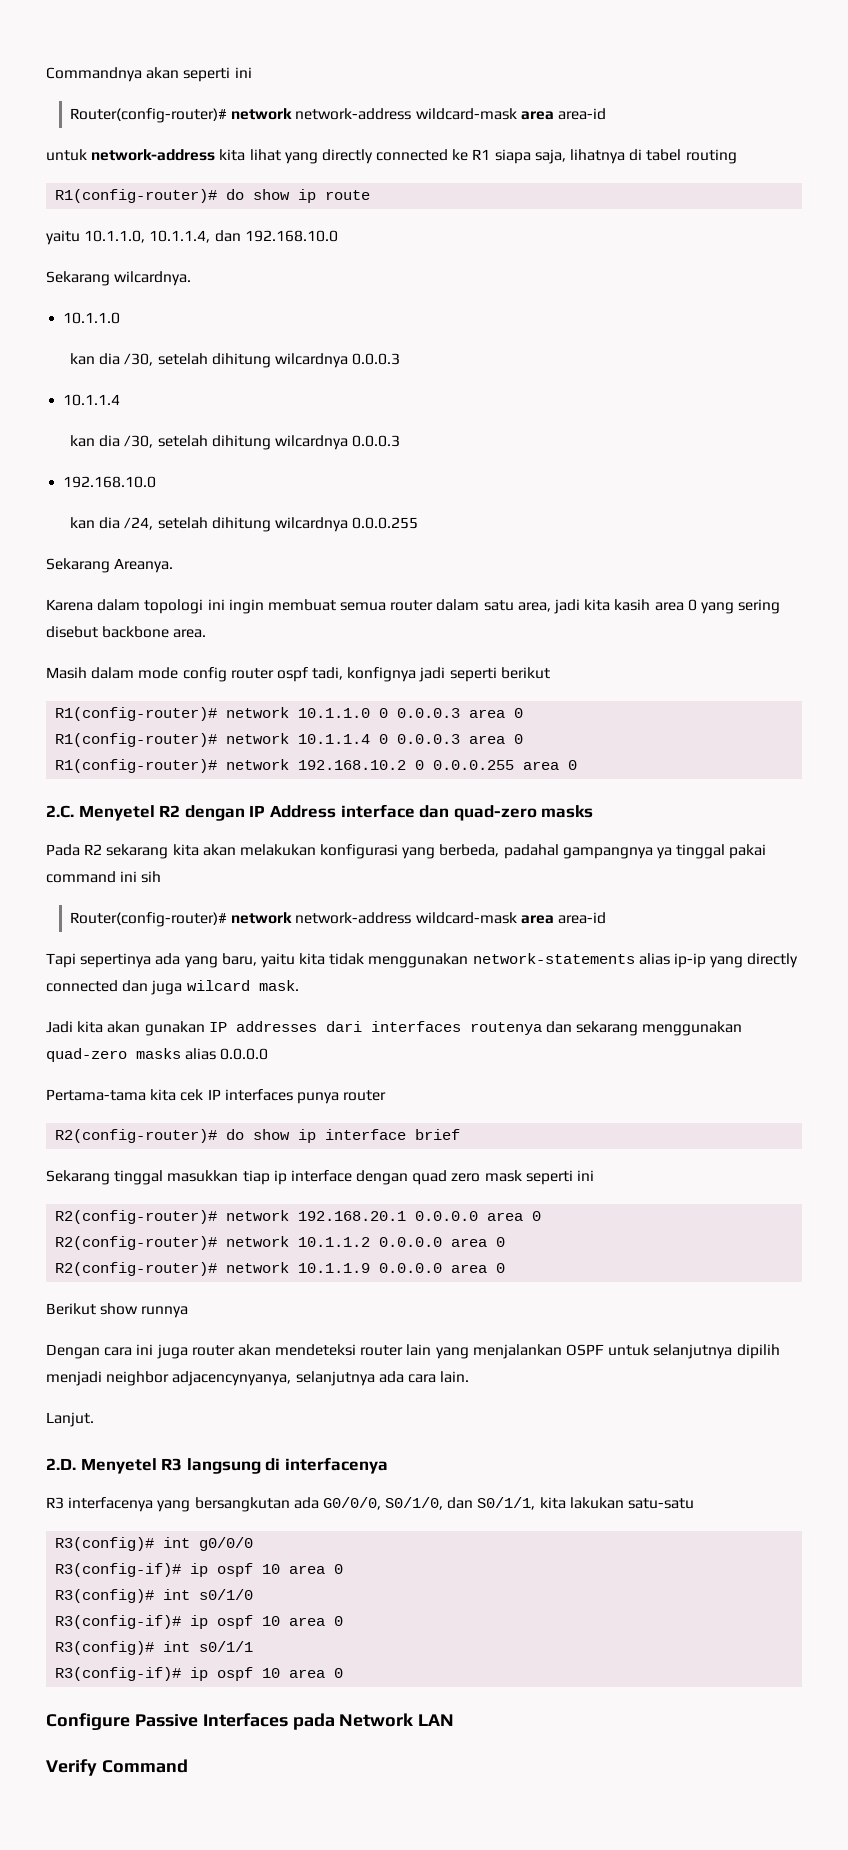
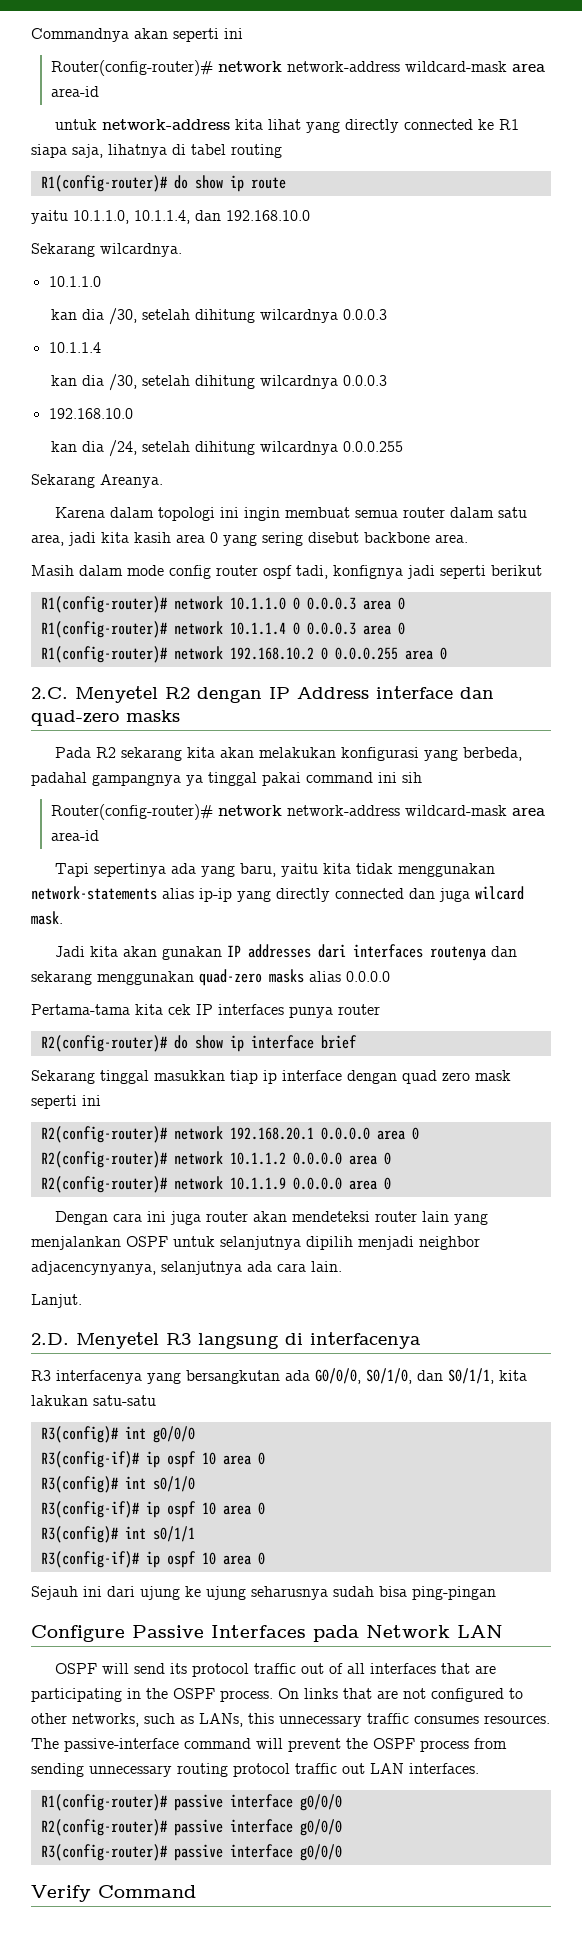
- Berikut show runnya
+ Sejauh ini dari ujung ke ujung seharusnya sudah bisa ping-pingan
+ OSPF will send its protocol traffic out of all interfaces that are participating in the OSPF process. On links that are not configured to other networks, such as LANs, this unnecessary traffic consumes resources. The passive-interface command will prevent the OSPF process from sending unnecessary routing protocol traffic out LAN interfaces.
+ R1(config-router)# passive interface g0/0/0
+ R2(config-router)# passive interface g0/0/0
+ R3(config-router)# passive interface g0/0/0

